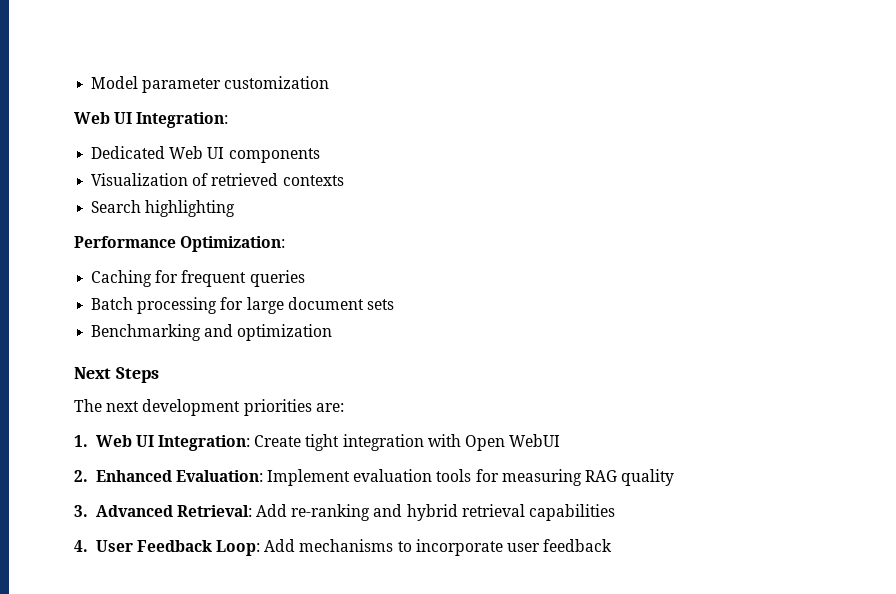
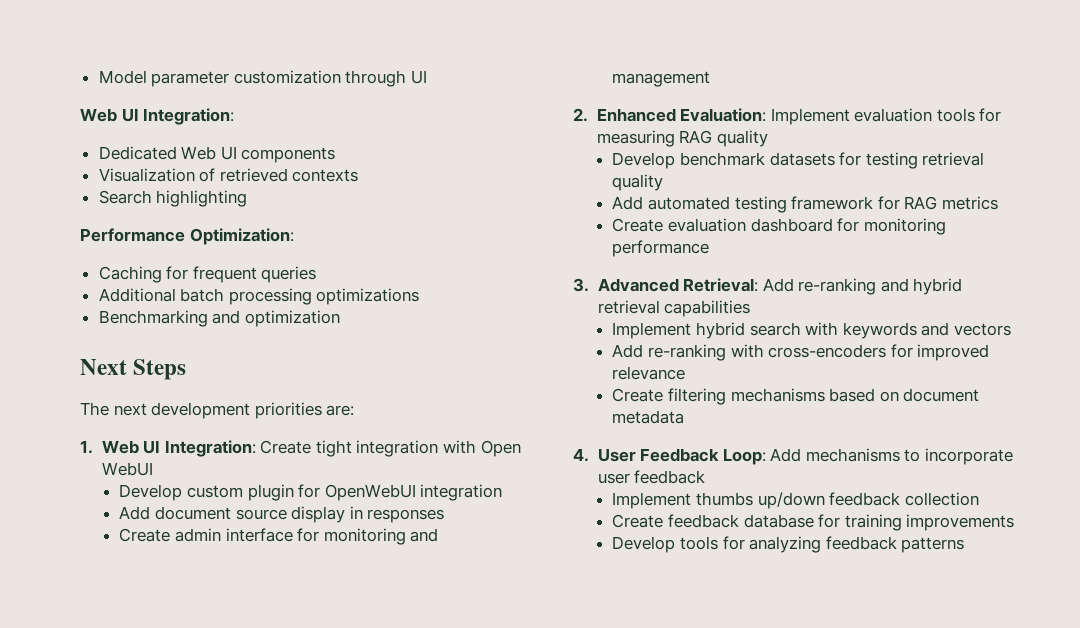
- Model parameter customization
+ Model parameter customization through UI
- Batch processing for large document sets
+ Additional batch processing optimizations
+ Develop custom plugin for OpenWebUI integration
+ Add document source display in responses
+ Create admin interface for monitoring and management
+ Develop benchmark datasets for testing retrieval quality
+ Add automated testing framework for RAG metrics
+ Create evaluation dashboard for monitoring performance
+ Implement hybrid search with keywords and vectors
+ Add re-ranking with cross-encoders for improved relevance
+ Create filtering mechanisms based on document metadata
+ Implement thumbs up/down feedback collection
+ Create feedback database for training improvements
+ Develop tools for analyzing feedback patterns

